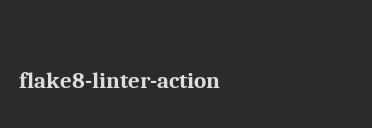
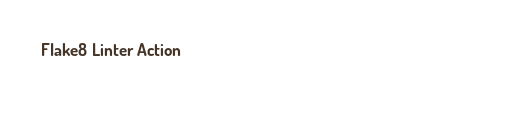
- flake8-linter-action
+ Flake8 Linter Action

